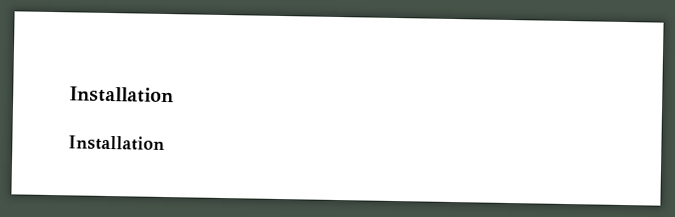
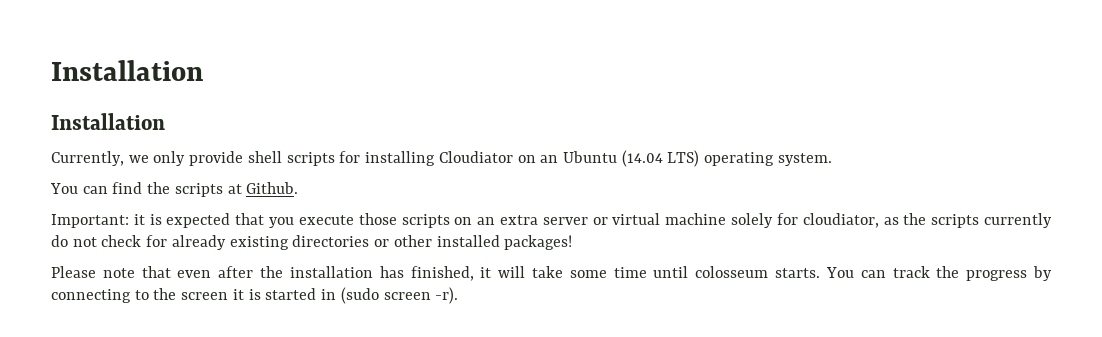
+ Currently, we only provide shell scripts for installing Cloudiator on an Ubuntu (14.04 LTS) operating system.
+ You can find the scripts at Github.
+ Important: it is expected that you execute those scripts on an extra server or virtual machine solely for cloudiator, as the scripts currently do not check for already existing directories or other installed packages!
+ Please note that even after the installation has finished, it will take some time until colosseum starts. You can track the progress by connecting to the screen it is started in (sudo screen -r).

